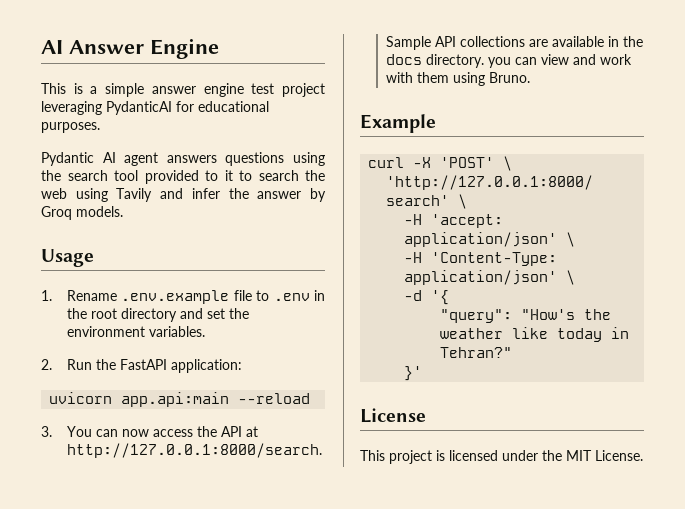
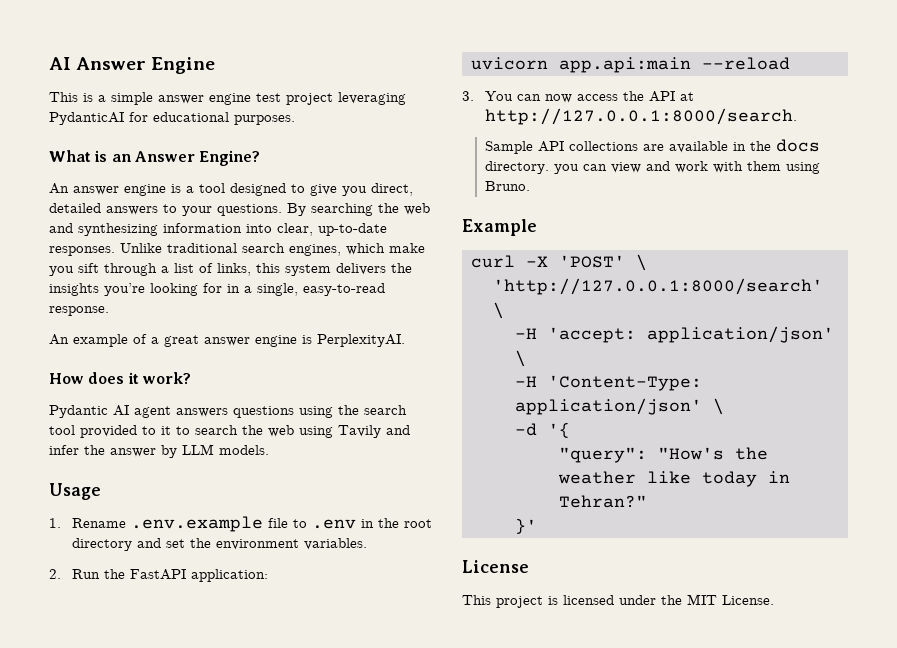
+ What is an Answer Engine?
+ An answer engine is a tool designed to give you direct, detailed answers to your questions. By searching the web and synthesizing information into clear, up-to-date responses. Unlike traditional search engines, which make you sift through a list of links, this system delivers the insights you’re looking for in a single, easy-to-read response.
+ An example of a great answer engine is PerplexityAI.
+ How does it work?
- Pydantic AI agent answers questions using the search tool provided to it to search the web using Tavily and infer the answer by Groq models.
+ Pydantic AI agent answers questions using the search tool provided to it to search the web using Tavily and infer the answer by LLM models.

